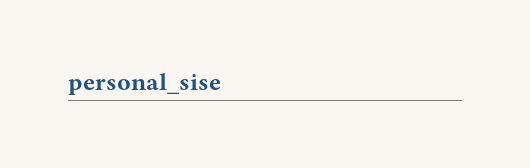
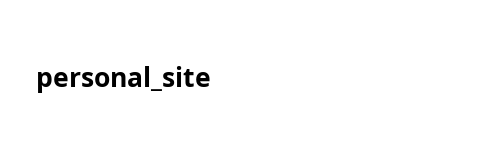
- personal_sise
+ personal_site

